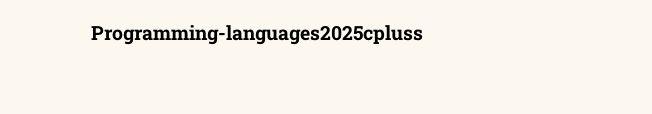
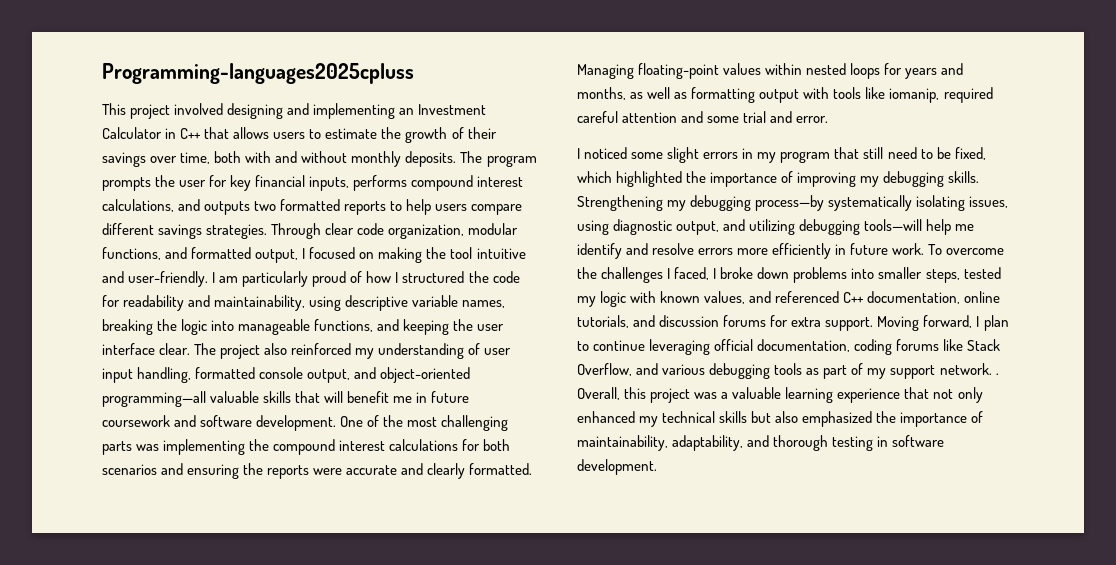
+ This project involved designing and implementing an Investment Calculator in C++ that allows users to estimate the growth of their savings over time, both with and without monthly deposits. The program prompts the user for key financial inputs, performs compound interest calculations, and outputs two formatted reports to help users compare different savings strategies. Through clear code organization, modular functions, and formatted output, I focused on making the tool intuitive and user-friendly. I am particularly proud of how I structured the code for readability and maintainability, using descriptive variable names, breaking the logic into manageable functions, and keeping the user interface clear. The project also reinforced my understanding of user input handling, formatted console output, and object-oriented programming—all valuable skills that will benefit me in future coursework and software development. One of the most challenging parts was implementing the compound interest calculations for both scenarios and ensuring the reports were accurate and clearly formatted. Managing floating-point values within nested loops for years and months, as well as formatting output with tools like iomanip, required careful attention and some trial and error.
+ I noticed some slight errors in my program that still need to be fixed, which highlighted the importance of improving my debugging skills. Strengthening my debugging process—by systematically isolating issues, using diagnostic output, and utilizing debugging tools—will help me identify and resolve errors more efficiently in future work. To overcome the challenges I faced, I broke down problems into smaller steps, tested my logic with known values, and referenced C++ documentation, online tutorials, and discussion forums for extra support. Moving forward, I plan to continue leveraging official documentation, coding forums like Stack Overflow, and various debugging tools as part of my support network. . Overall, this project was a valuable learning experience that not only enhanced my technical skills but also emphasized the importance of maintainability, adaptability, and thorough testing in software development.

